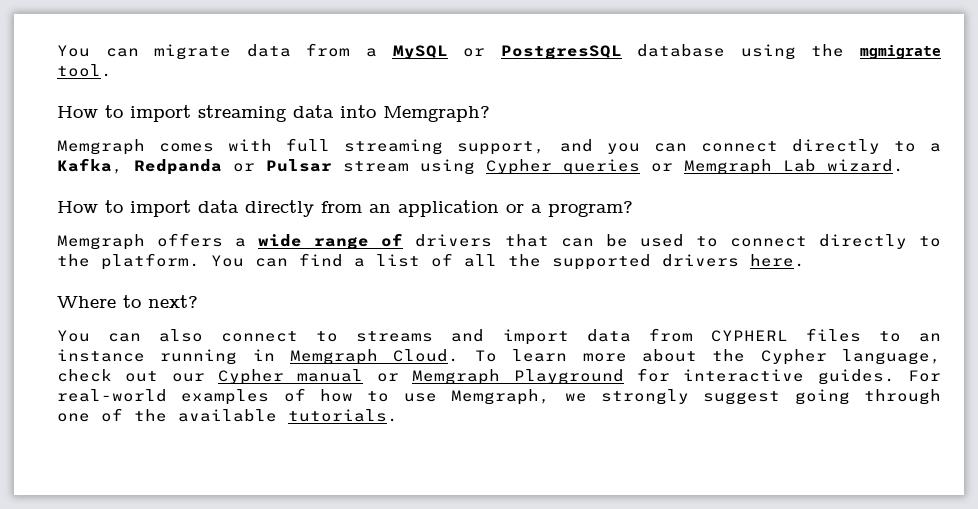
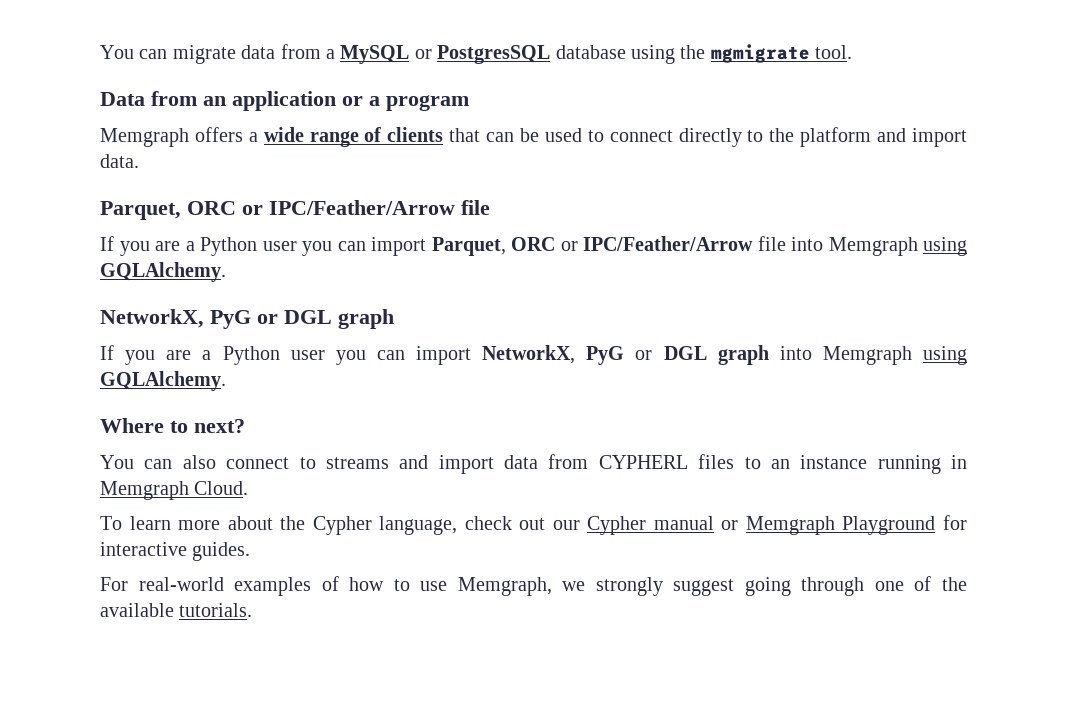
- How to import streaming data into Memgraph?
- Memgraph comes with full streaming support, and you can connect directly to a Kafka, Redpanda or Pulsar stream using Cypher queries or Memgraph Lab wizard.
- How to import data directly from an application or a program?
+ Data from an application or a program
- Memgraph offers a wide range of drivers that can be used to connect directly to the platform. You can find a list of all the supported drivers here.
+ Memgraph offers a wide range of clients that can be used to connect directly to the platform and import data.
+ Parquet, ORC or IPC/Feather/Arrow file
+ If you are a Python user you can import Parquet, ORC or IPC/Feather/Arrow file into Memgraph using GQLAlchemy.
+ NetworkX, PyG or DGL graph
+ If you are a Python user you can import NetworkX, PyG or DGL graph into Memgraph using GQLAlchemy.
- You can also connect to streams and import data from CYPHERL files to an instance running in Memgraph Cloud. To learn more about the Cypher language, check out our Cypher manual or Memgraph Playground for interactive guides. For real-world examples of how to use Memgraph, we strongly suggest going through one of the available tutorials.
+ You can also connect to streams and import data from CYPHERL files to an instance running in Memgraph Cloud.
+ To learn more about the Cypher language, check out our Cypher manual or Memgraph Playground for interactive guides.
+ For real-world examples of how to use Memgraph, we strongly suggest going through one of the available tutorials.

